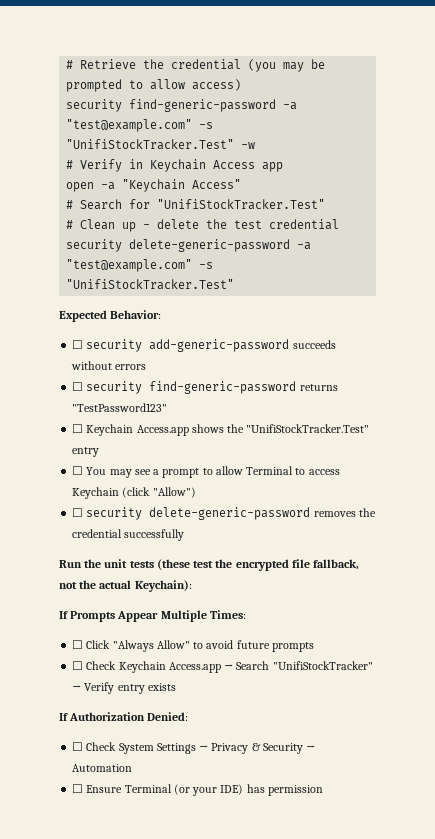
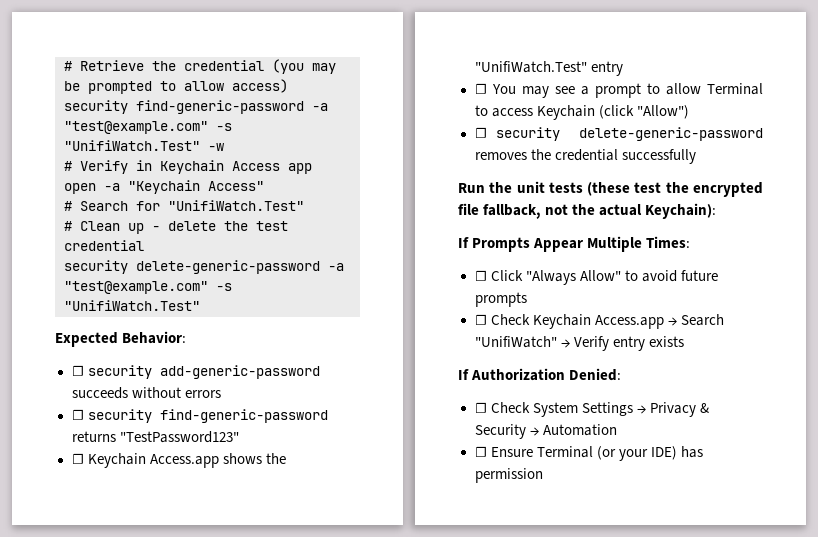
- security find-generic-password -a "test@example.com" -s "UnifiStockTracker.Test" -w
+ security find-generic-password -a "test@example.com" -s "UnifiWatch.Test" -w
- # Search for "UnifiStockTracker.Test"
+ # Search for "UnifiWatch.Test"
- security delete-generic-password -a "test@example.com" -s "UnifiStockTracker.Test"
+ security delete-generic-password -a "test@example.com" -s "UnifiWatch.Test"
- ☐ Keychain Access.app shows the "UnifiStockTracker.Test" entry
+ ☐ Keychain Access.app shows the "UnifiWatch.Test" entry
- ☐ Check Keychain Access.app → Search "UnifiStockTracker" → Verify entry exists
+ ☐ Check Keychain Access.app → Search "UnifiWatch" → Verify entry exists

